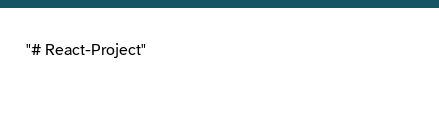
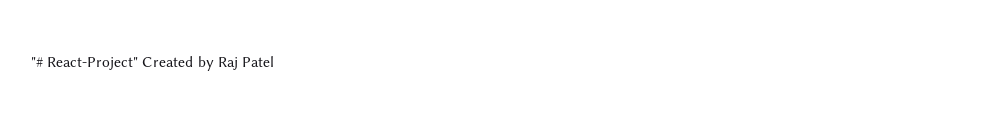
- "# React-Project"
+ "# React-Project" Created by Raj Patel

